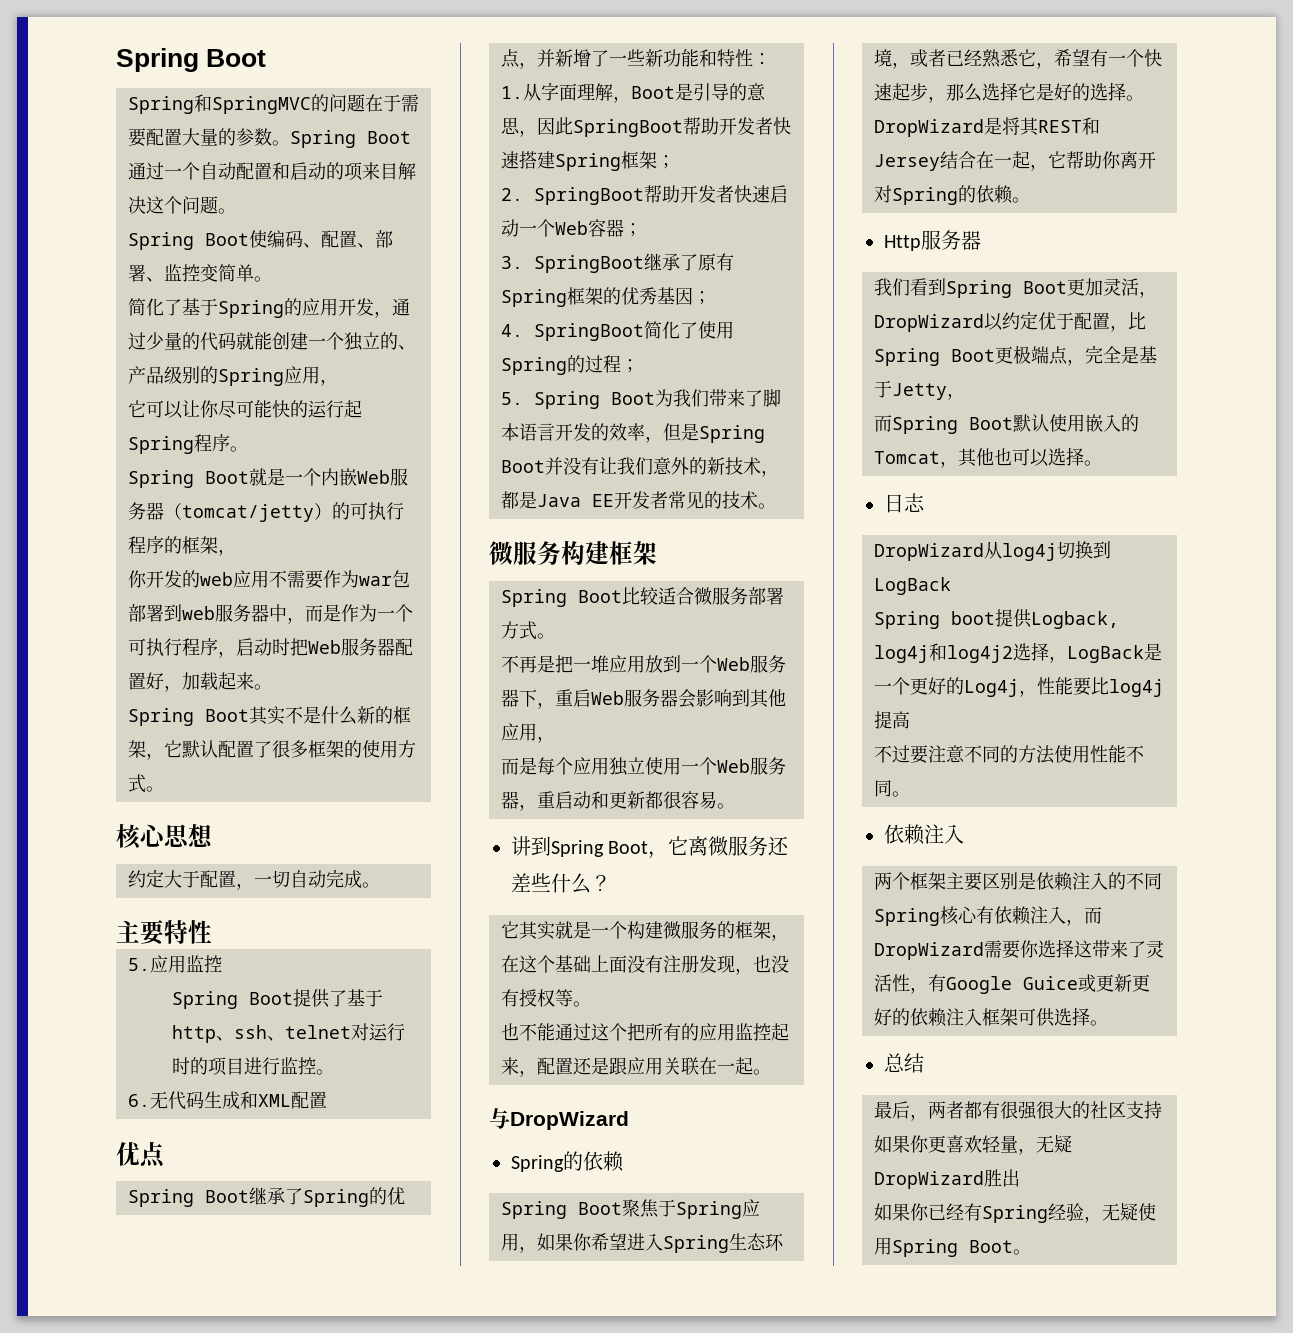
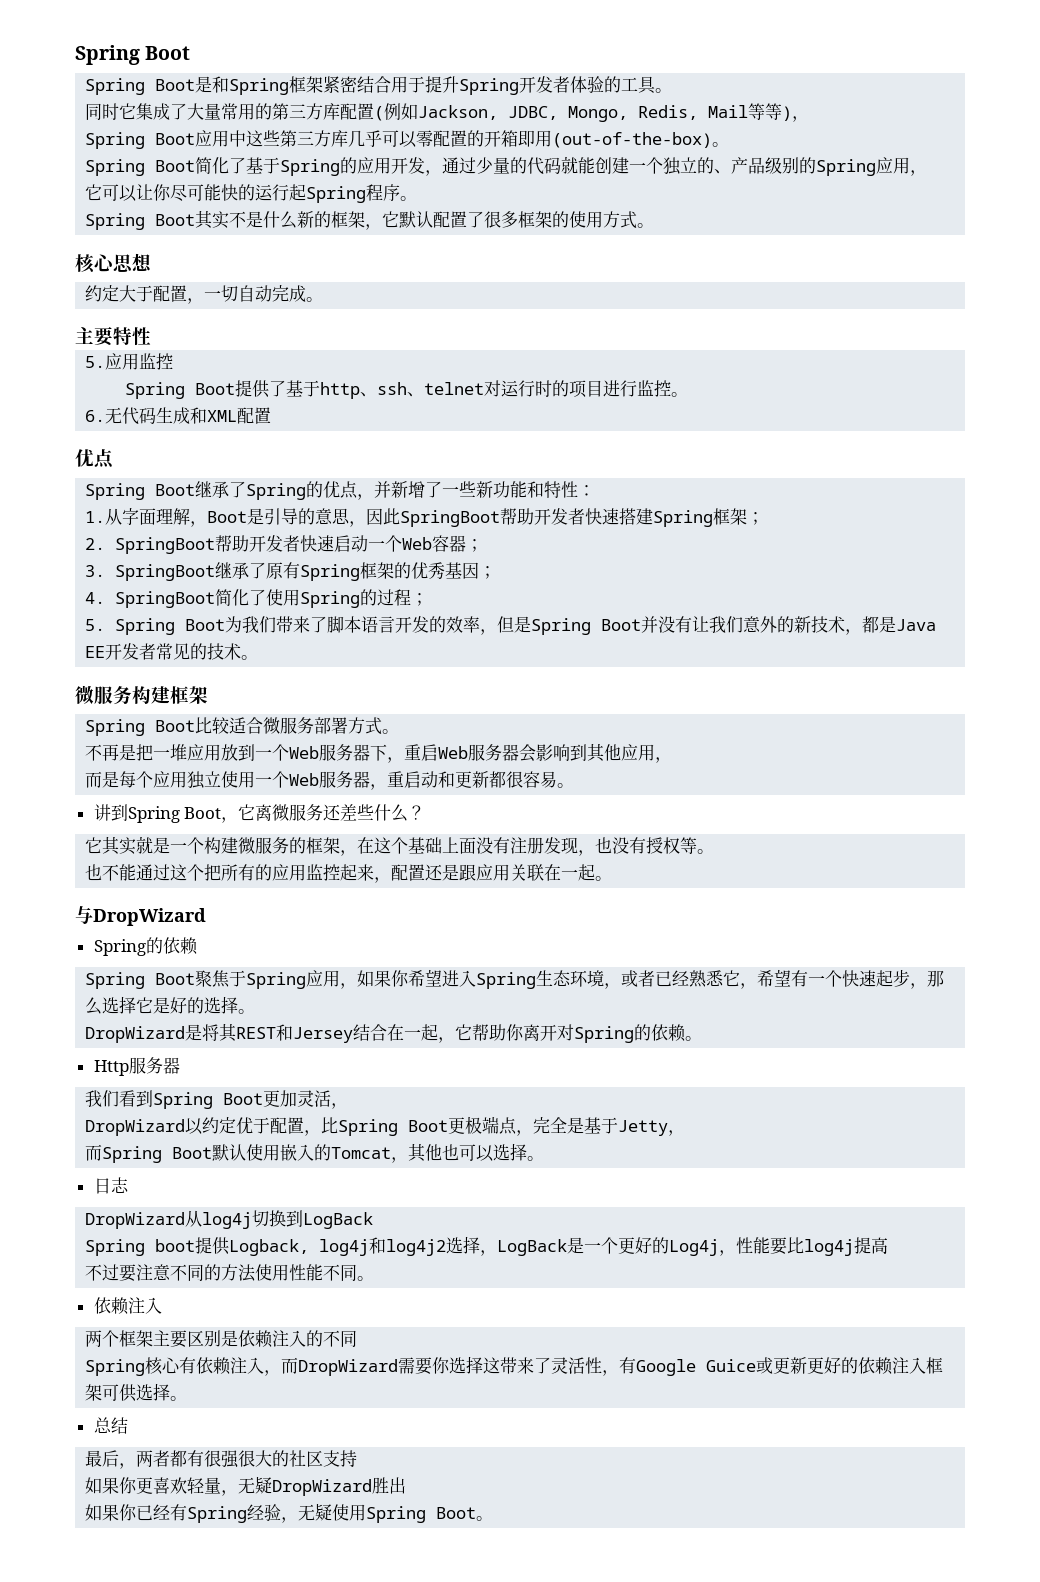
- Spring和SpringMVC的问题在于需要配置大量的参数。Spring Boot通过一个自动配置和启动的项来目解决这个问题。
- Spring Boot使编码、配置、部署、监控变简单。
- 简化了基于Spring的应用开发，通过少量的代码就能创建一个独立的、产品级别的Spring应用，
+ Spring Boot是和Spring框架紧密结合用于提升Spring开发者体验的工具。
+ 同时它集成了大量常用的第三方库配置(例如Jackson, JDBC, Mongo, Redis, Mail等等)，
+ Spring Boot应用中这些第三方库几乎可以零配置的开箱即用(out-of-the-box)。
+ Spring Boot简化了基于Spring的应用开发，通过少量的代码就能创建一个独立的、产品级别的Spring应用，
- Spring Boot就是一个内嵌Web服务器（tomcat/jetty）的可执行程序的框架，
- 你开发的web应用不需要作为war包部署到web服务器中，而是作为一个可执行程序，启动时把Web服务器配置好，加载起来。

